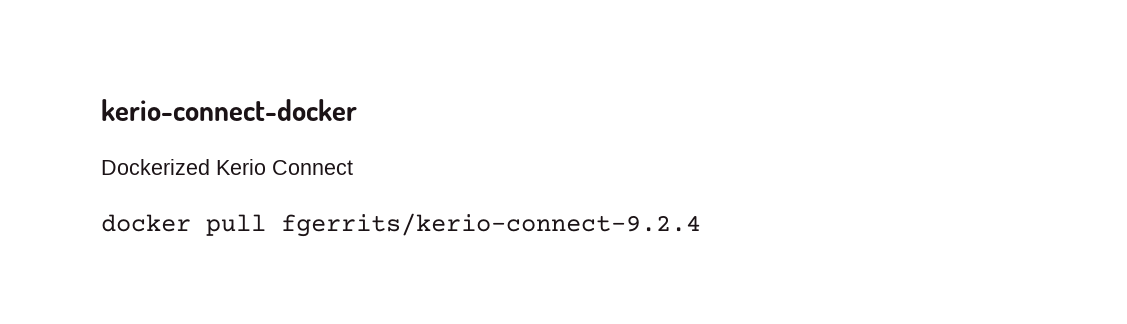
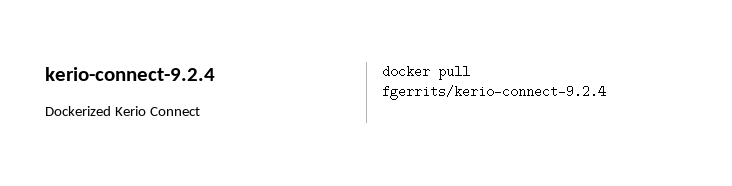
- kerio-connect-docker
+ kerio-connect-9.2.4

